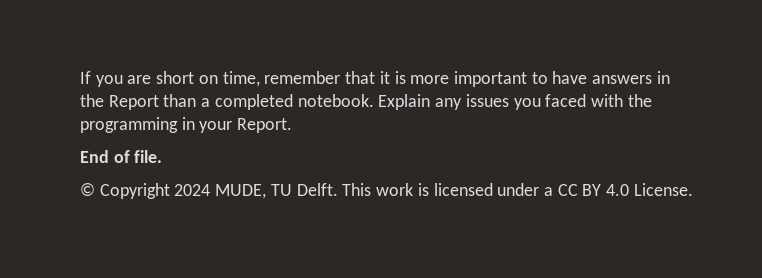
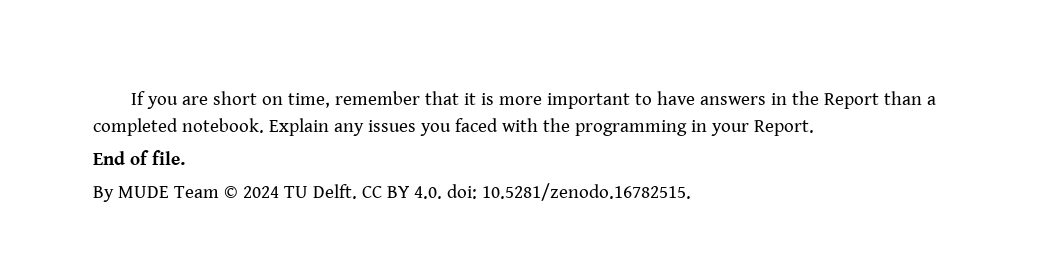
- © Copyright 2024 MUDE, TU Delft. This work is licensed under a CC BY 4.0 License.
+ By MUDE Team © 2024 TU Delft. CC BY 4.0. doi: 10.5281/zenodo.16782515.

